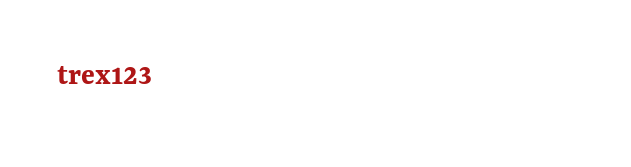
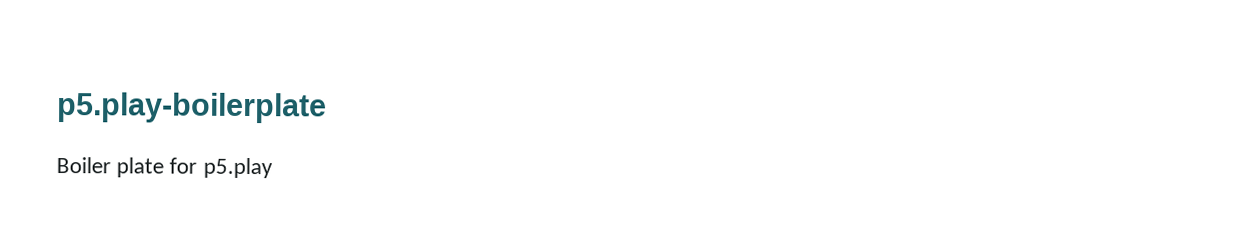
- trex123
+ p5.play-boilerplate
+ Boiler plate for p5.play

